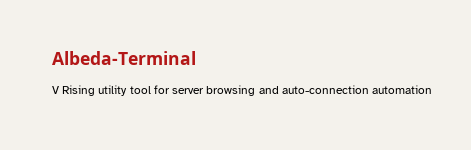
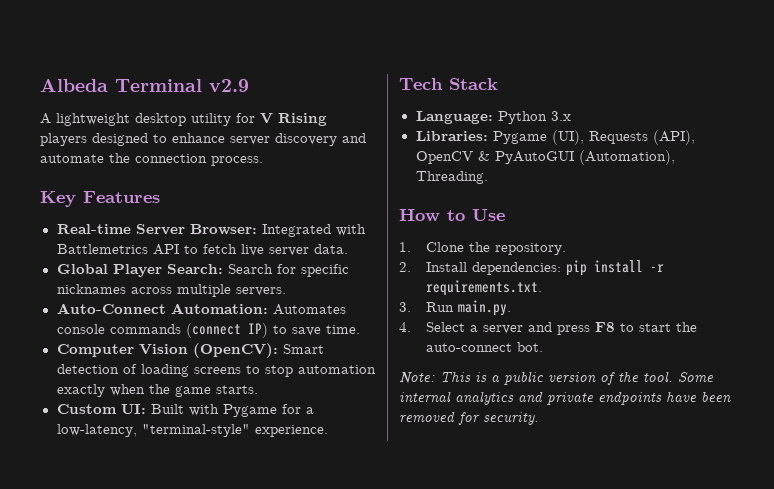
- Albeda-Terminal
- V Rising utility tool for server browsing and auto-connection automation
+ Albeda Terminal v2.9
+ A lightweight desktop utility for V Rising players designed to enhance server discovery and automate the connection process.
+ Key Features
+ Real-time Server Browser: Integrated with Battlemetrics API to fetch live server data.
+ Global Player Search: Search for specific nicknames across multiple servers.
+ Auto-Connect Automation: Automates console commands (connect IP) to save time.
+ Computer Vision (OpenCV): Smart detection of loading screens to stop automation exactly when the game starts.
+ Custom UI: Built with Pygame for a low-latency, "terminal-style" experience.
+ Tech Stack
+ Language: Python 3.x
+ Libraries: Pygame (UI), Requests (API), OpenCV & PyAutoGUI (Automation), Threading.
+ How to Use
+ 1. Clone the repository.
+ 2. Install dependencies: pip install -r requirements.txt.
+ 3. Run main.py.
+ 4. Select a server and press F8 to start the auto-connect bot.
+ Note: This is a public version of the tool. Some internal analytics and private endpoints have been removed for security.

